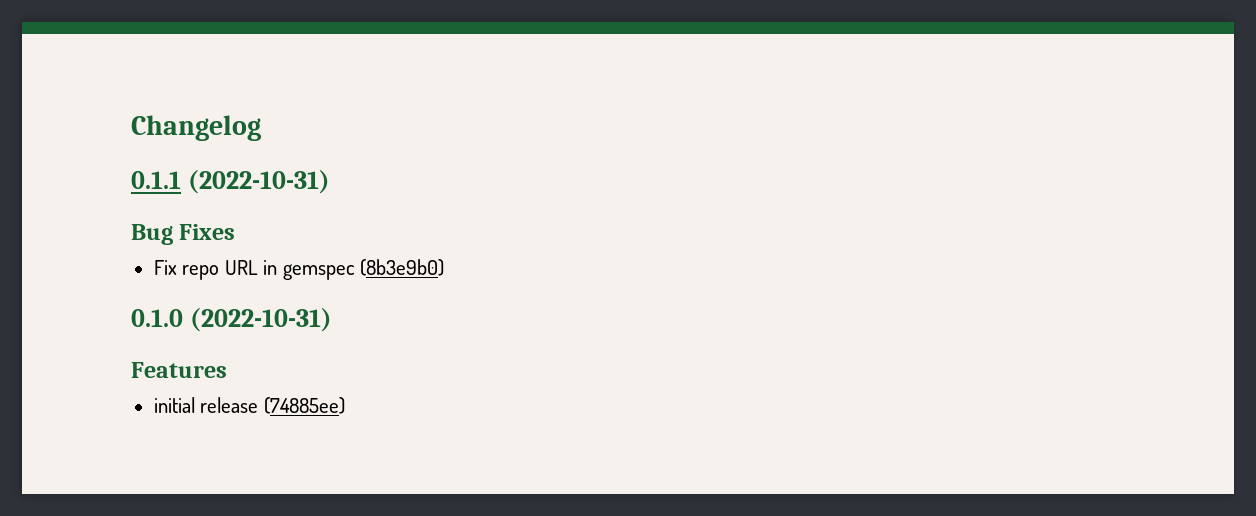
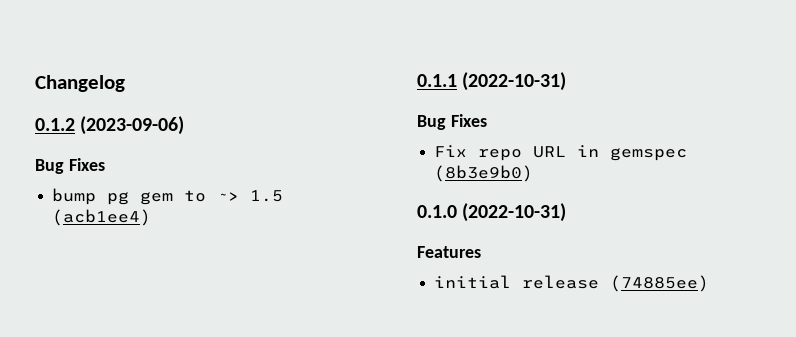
+ 0.1.2 (2023-09-06)
+ Bug Fixes
+ bump pg gem to ~> 1.5 (acb1ee4)

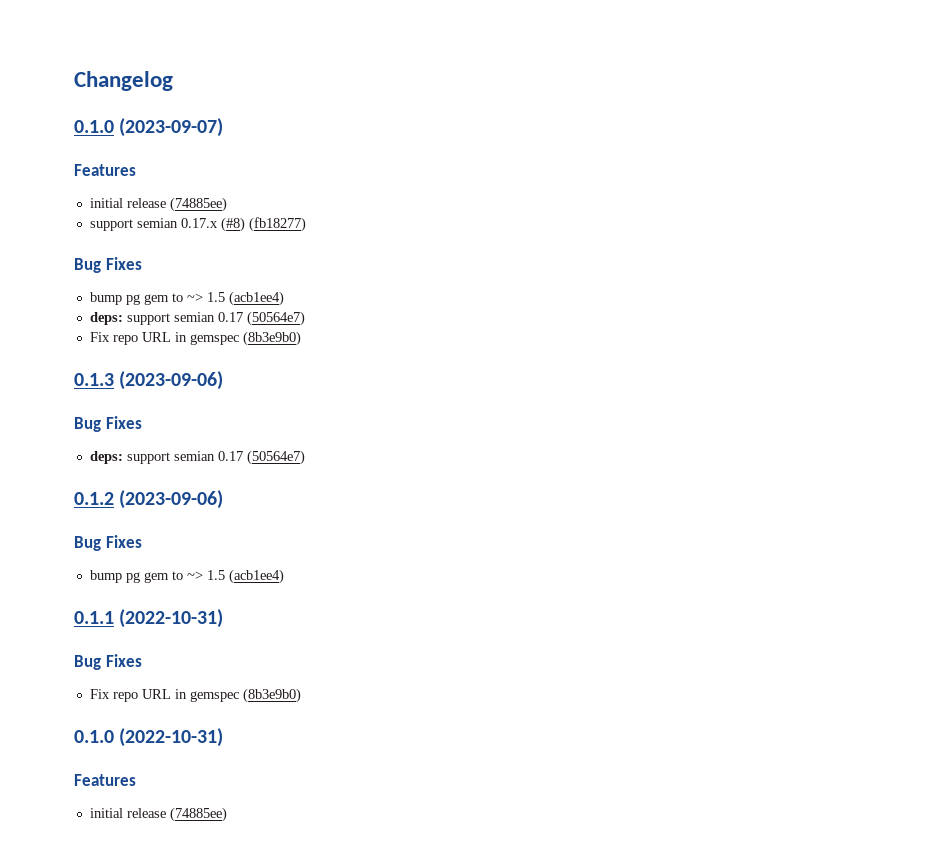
+ 0.1.0 (2023-09-07)
+ Features
+ initial release (74885ee)
+ support semian 0.17.x (#8) (fb18277)
+ Bug Fixes
+ bump pg gem to ~> 1.5 (acb1ee4)
+ deps: support semian 0.17 (50564e7)
+ Fix repo URL in gemspec (8b3e9b0)
+ 0.1.3 (2023-09-06)
+ Bug Fixes
+ deps: support semian 0.17 (50564e7)

